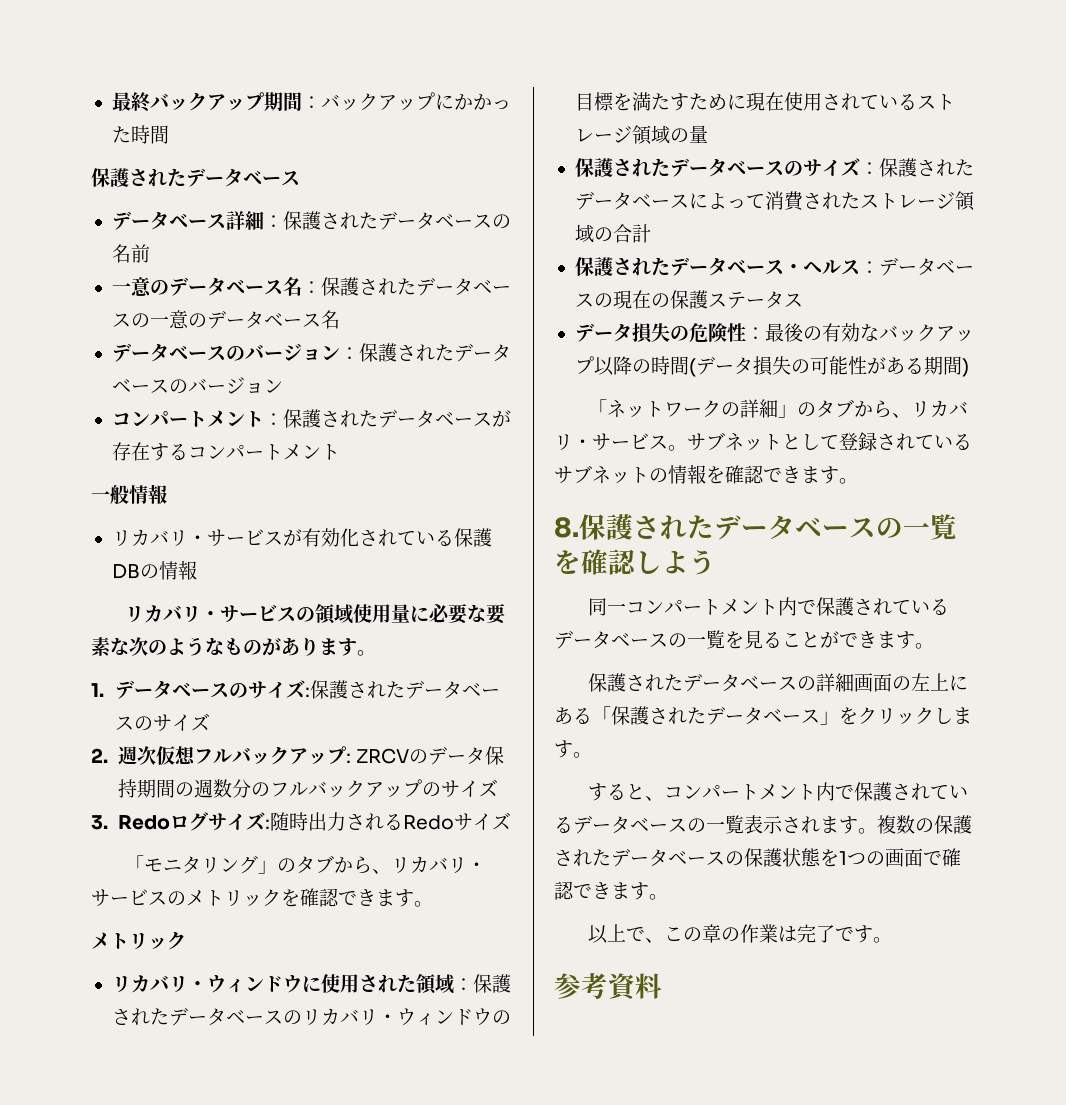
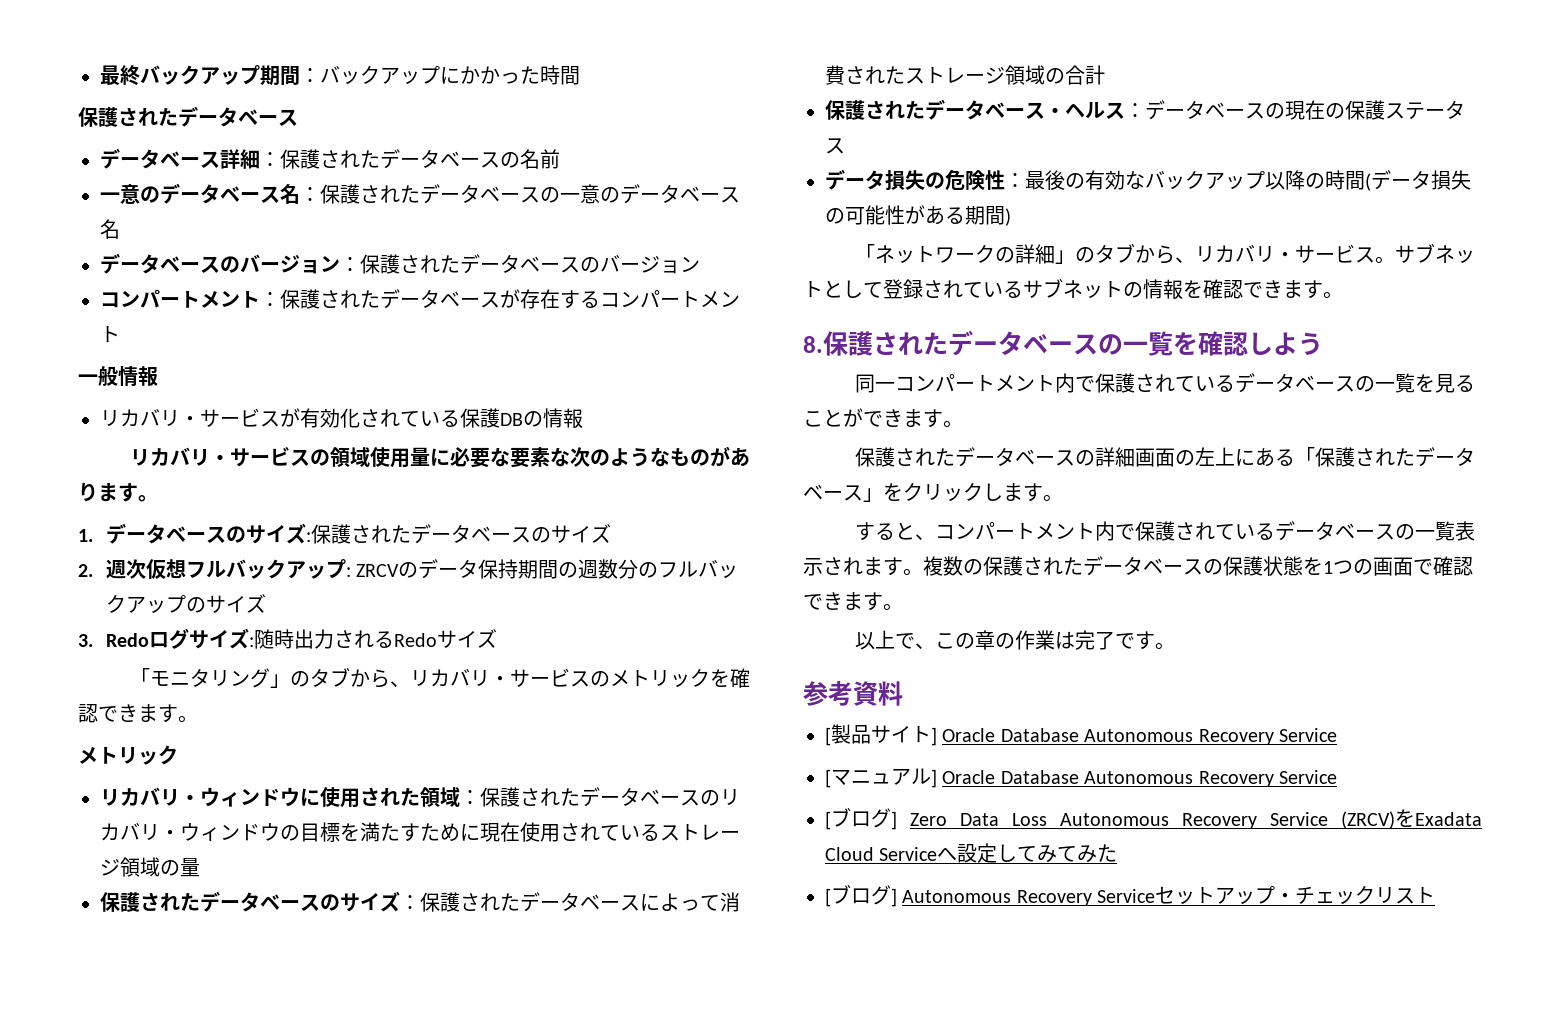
+ [製品サイト] Oracle Database Autonomous Recovery Service
+ [マニュアル] Oracle Database Autonomous Recovery Service
+ [ブログ] Zero Data Loss Autonomous Recovery Service (ZRCV)をExadata Cloud Serviceへ設定してみてみた
+ [ブログ] Autonomous Recovery Serviceセットアップ・チェックリスト

